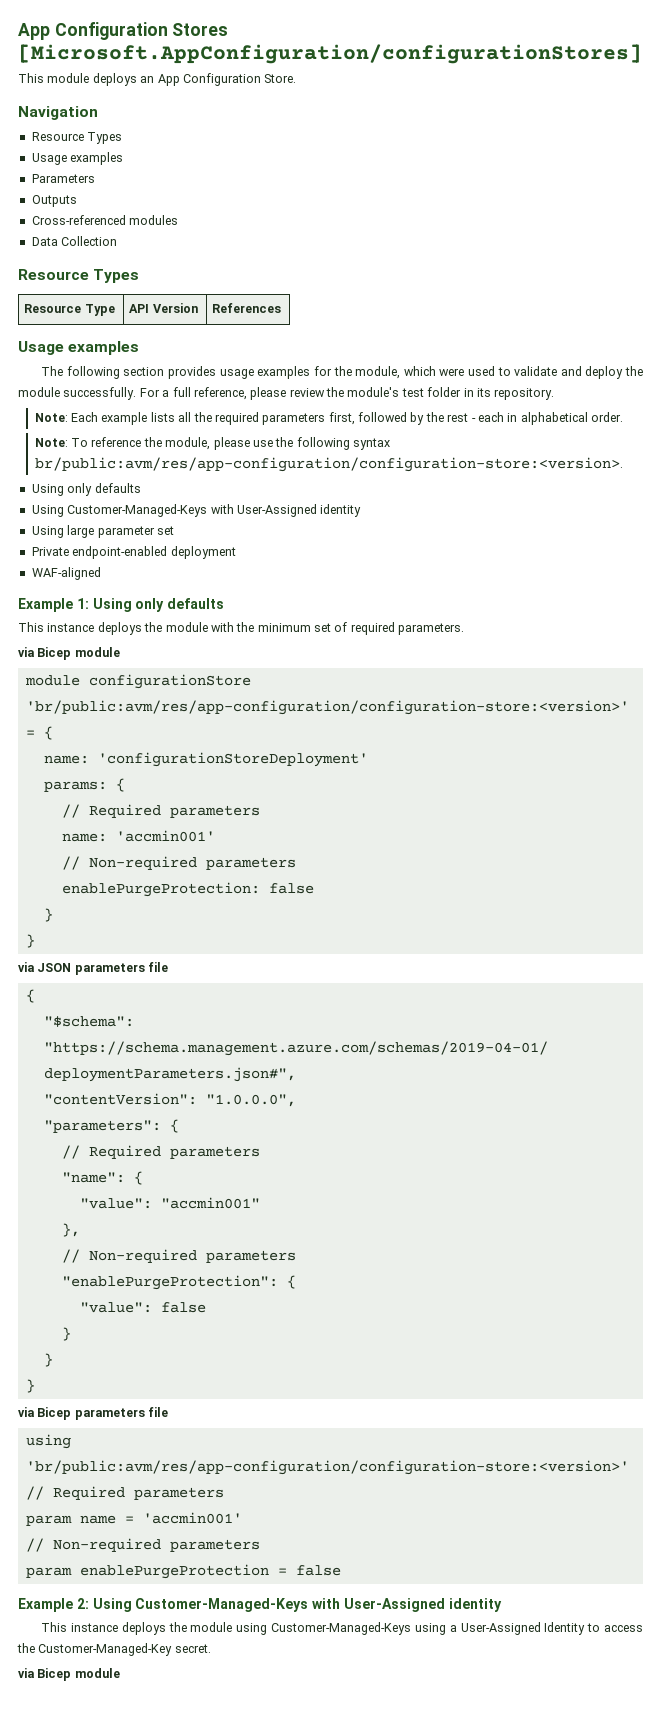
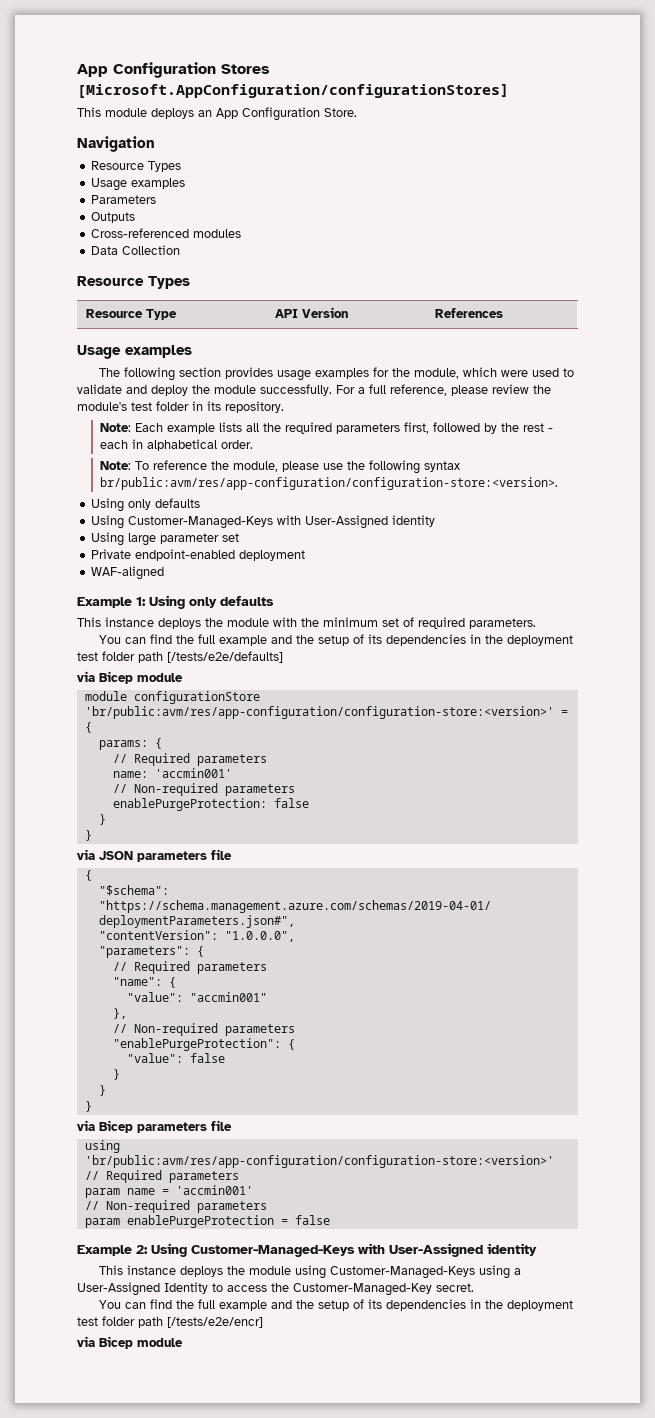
+ You can find the full example and the setup of its dependencies in the deployment test folder path [/tests/e2e/defaults]
- name: 'configurationStoreDeployment'
+ You can find the full example and the setup of its dependencies in the deployment test folder path [/tests/e2e/encr]

